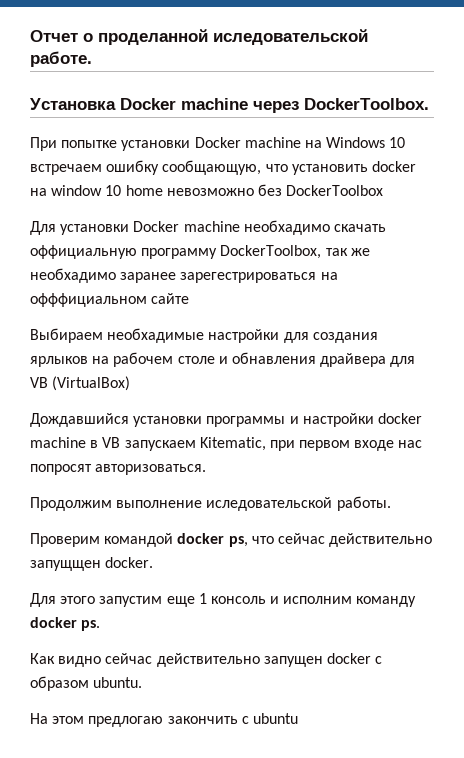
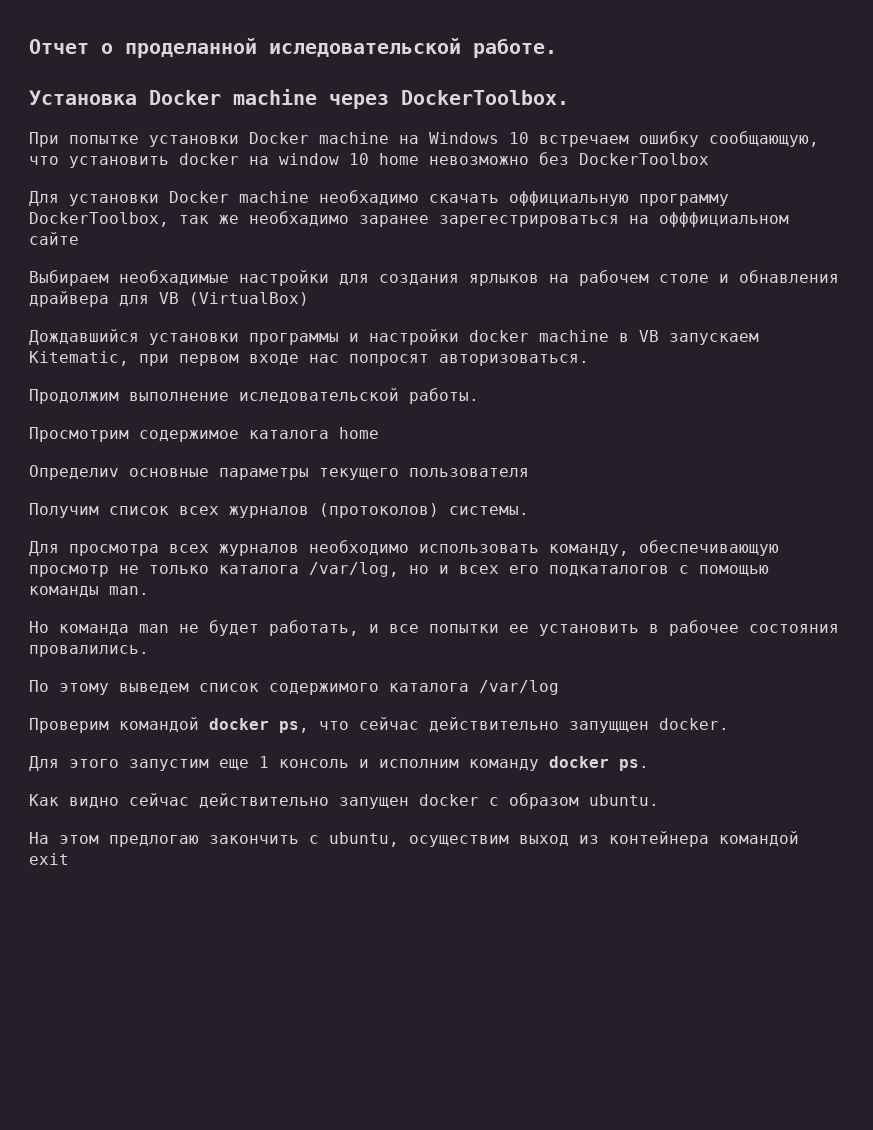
+ Просмотрим содержимое каталога home
+ Определиv основные параметры текущего пользователя
+ Получим список всех журналов (протоколов) системы.
+ Для просмотра всех журналов необходимо использовать команду, обеспечивающую просмотр не только каталога /var/log, но и всех его подкаталогов с помощью команды man.
+ Но команда man не будет работать, и все попытки ее установить в рабочее состояния провалились.
+ По этому выведем список содержимого каталога /var/log
- На этом предлогаю закончить с ubuntu
+ На этом предлогаю закончить с ubuntu, осуществим выход из контейнера командой exit

